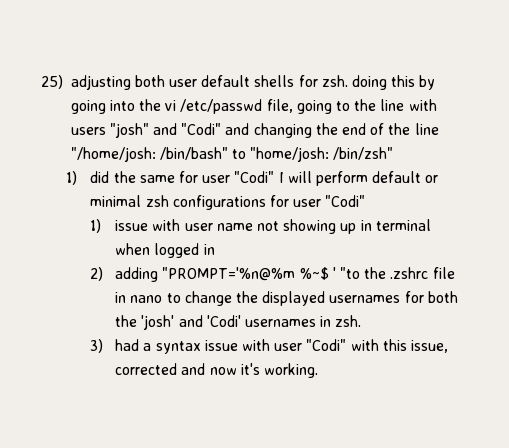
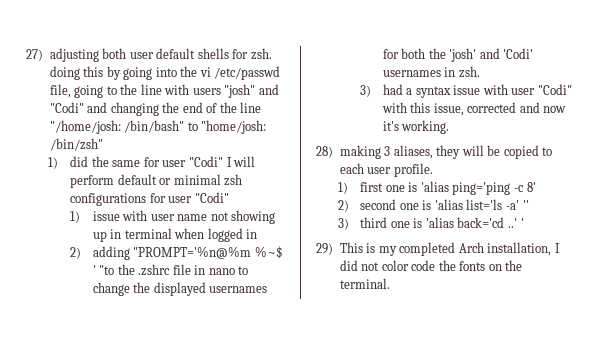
- 25) adjusting both user default shells for zsh. doing this by going into the vi /etc/passwd file, going to the line with users "josh" and "Codi" and changing the end of the line "/home/josh: /bin/bash" to "home/josh: /bin/zsh"
+ 27) adjusting both user default shells for zsh. doing this by going into the vi /etc/passwd file, going to the line with users "josh" and "Codi" and changing the end of the line "/home/josh: /bin/bash" to "home/josh: /bin/zsh"
+ 28) making 3 aliases, they will be copied to each user profile.
+ 1) first one is 'alias ping='ping -c 8'
+ 2) second one is 'alias list='ls -a' ''
+ 3) third one is 'alias back='cd ..' '
+ 29) This is my completed Arch installation, I did not color code the fonts on the terminal.

